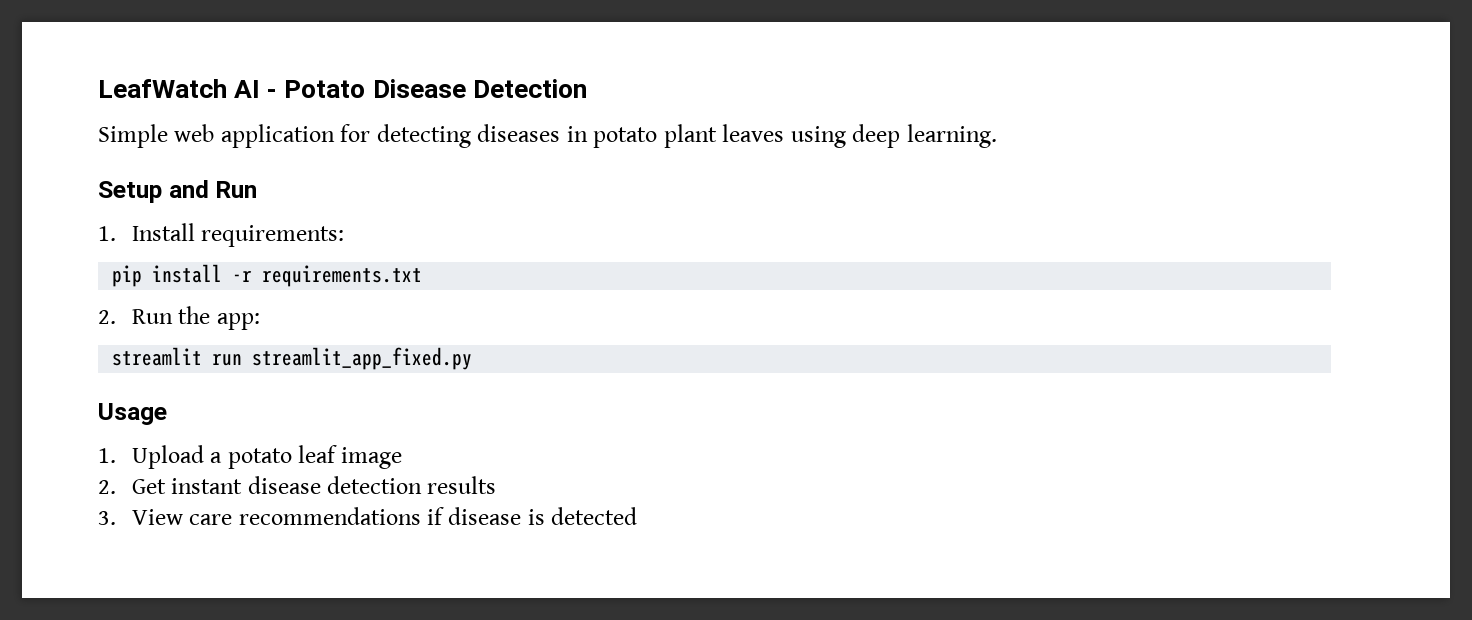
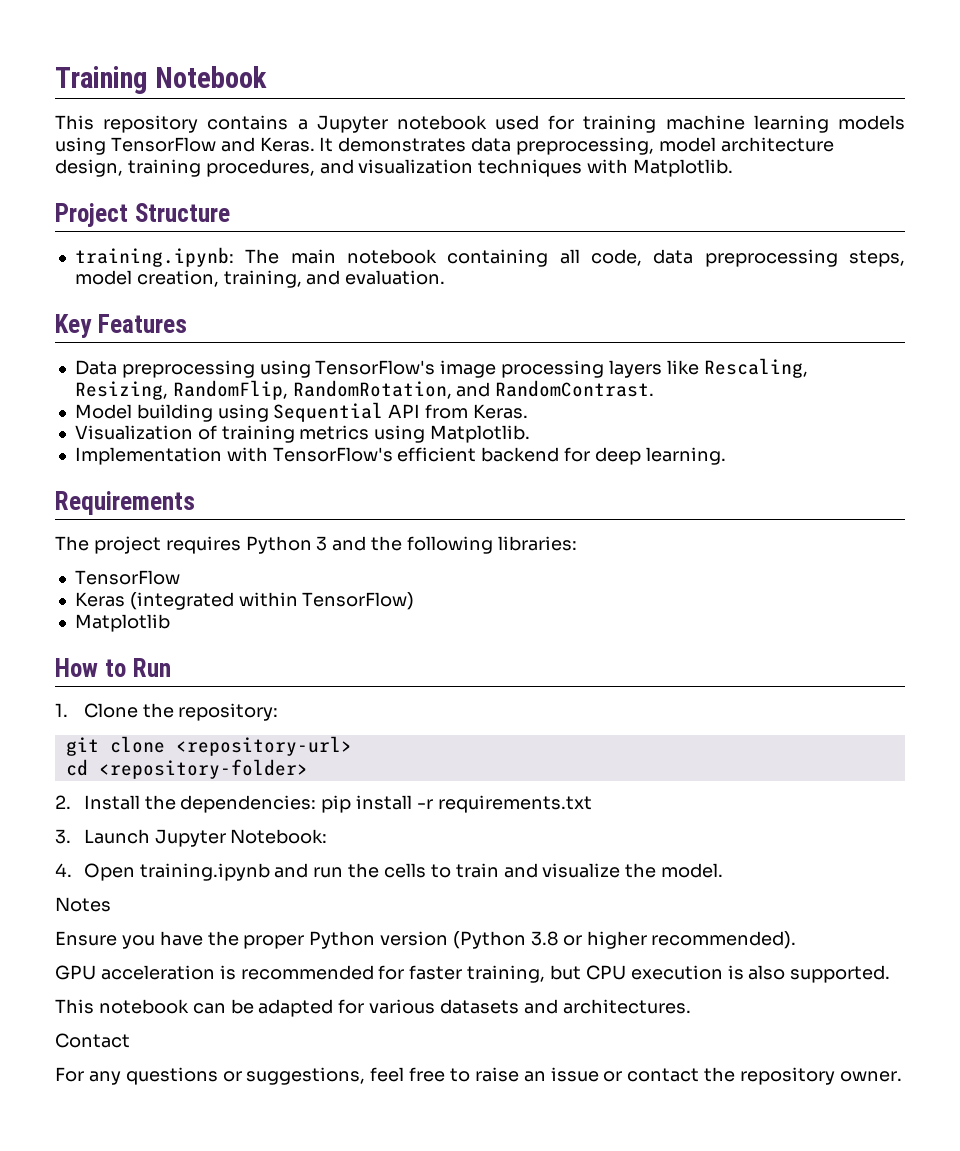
- LeafWatch AI - Potato Disease Detection
- Simple web application for detecting diseases in potato plant leaves using deep learning.
- Setup and Run
- 1. Install requirements:
- pip install -r requirements.txt
- 2. Run the app:
- streamlit run streamlit_app_fixed.py
- Usage
- 1. Upload a potato leaf image
- 2. Get instant disease detection results
- 3. View care recommendations if disease is detected
+ Training Notebook
+ This repository contains a Jupyter notebook used for training machine learning models using TensorFlow and Keras. It demonstrates data preprocessing, model architecture design, training procedures, and visualization techniques with Matplotlib.
+ Project Structure
+ training.ipynb: The main notebook containing all code, data preprocessing steps, model creation, training, and evaluation.
+ Key Features
+ Data preprocessing using TensorFlow's image processing layers like Rescaling, Resizing, RandomFlip, RandomRotation, and RandomContrast.
+ Model building using Sequential API from Keras.
+ Visualization of training metrics using Matplotlib.
+ Implementation with TensorFlow's efficient backend for deep learning.
+ Requirements
+ The project requires Python 3 and the following libraries:
+ TensorFlow
+ Keras (integrated within TensorFlow)
+ Matplotlib
+ How to Run
+ 1. Clone the repository:
+ git clone <repository-url>
+ cd <repository-folder>
+ 2. Install the dependencies: pip install -r requirements.txt
+ 3. Launch Jupyter Notebook:
+ 4. Open training.ipynb and run the cells to train and visualize the model.
+ Notes
+ Ensure you have the proper Python version (Python 3.8 or higher recommended).
+ GPU acceleration is recommended for faster training, but CPU execution is also supported.
+ This notebook can be adapted for various datasets and architectures.
+ Contact
+ For any questions or suggestions, feel free to raise an issue or contact the repository owner.

